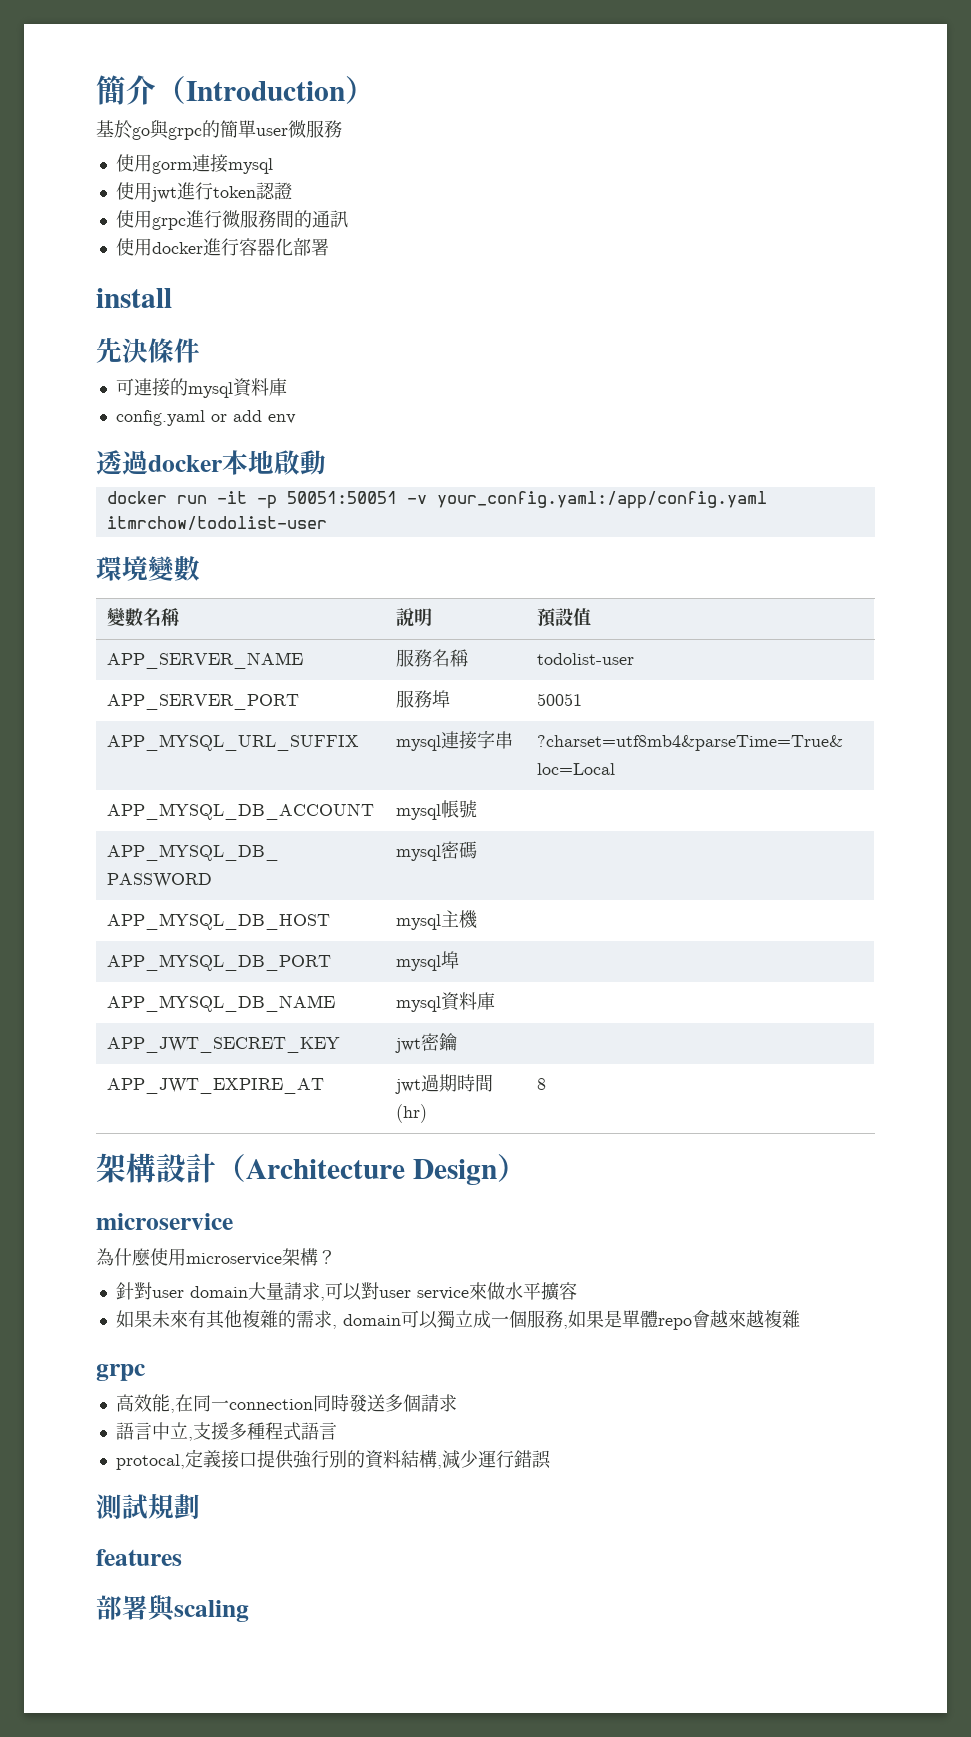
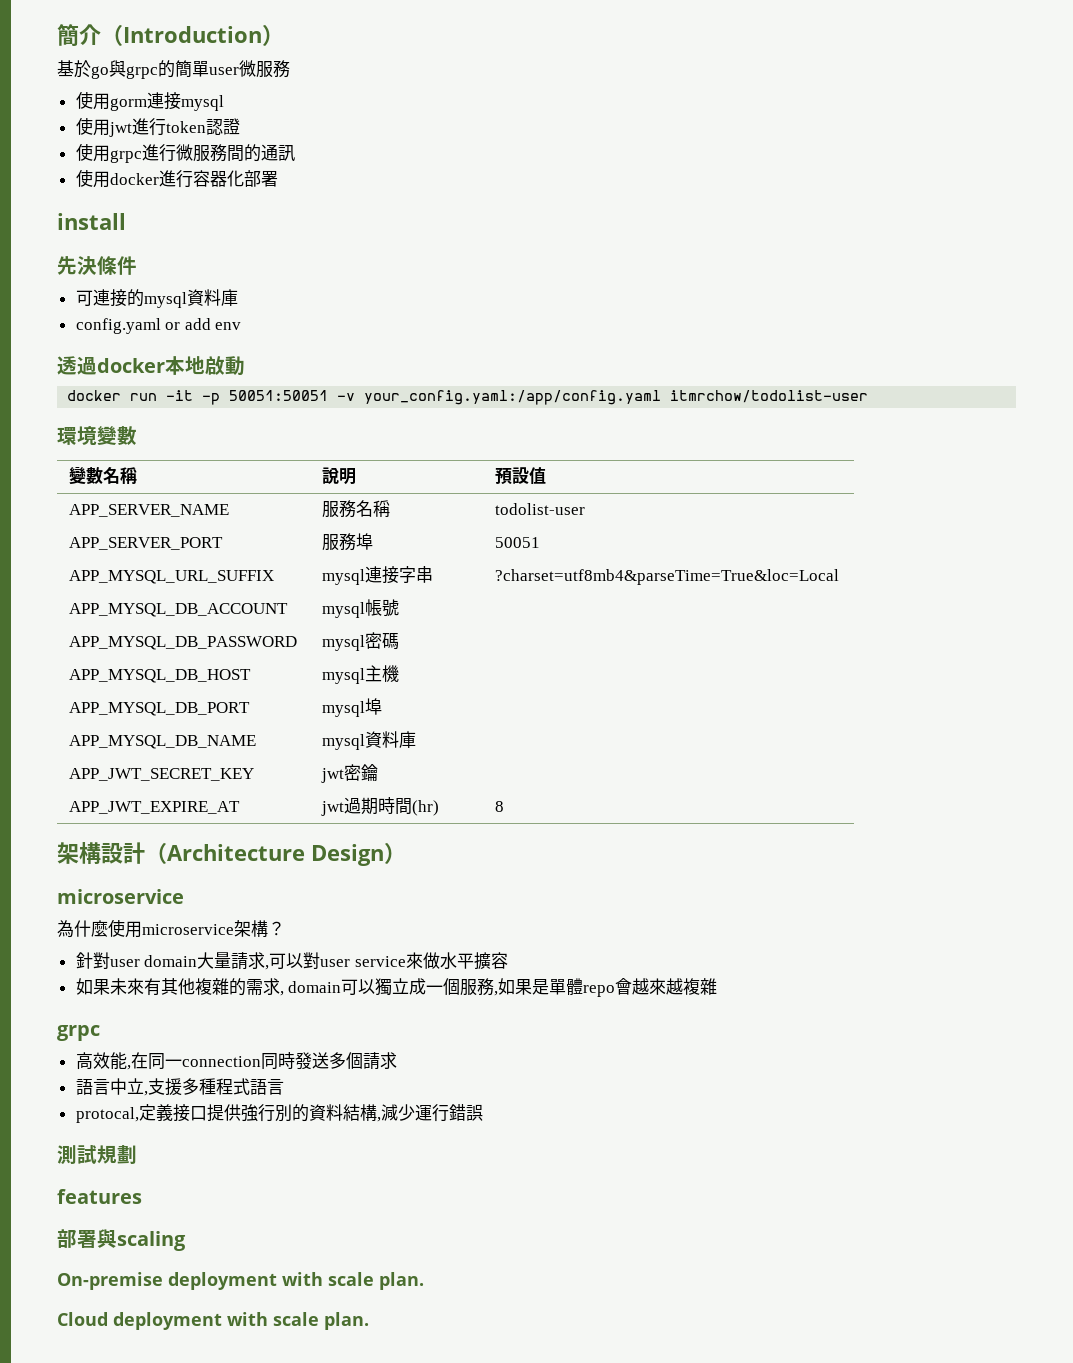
+ On-premise deployment with scale plan.
+ Cloud deployment with scale plan.

